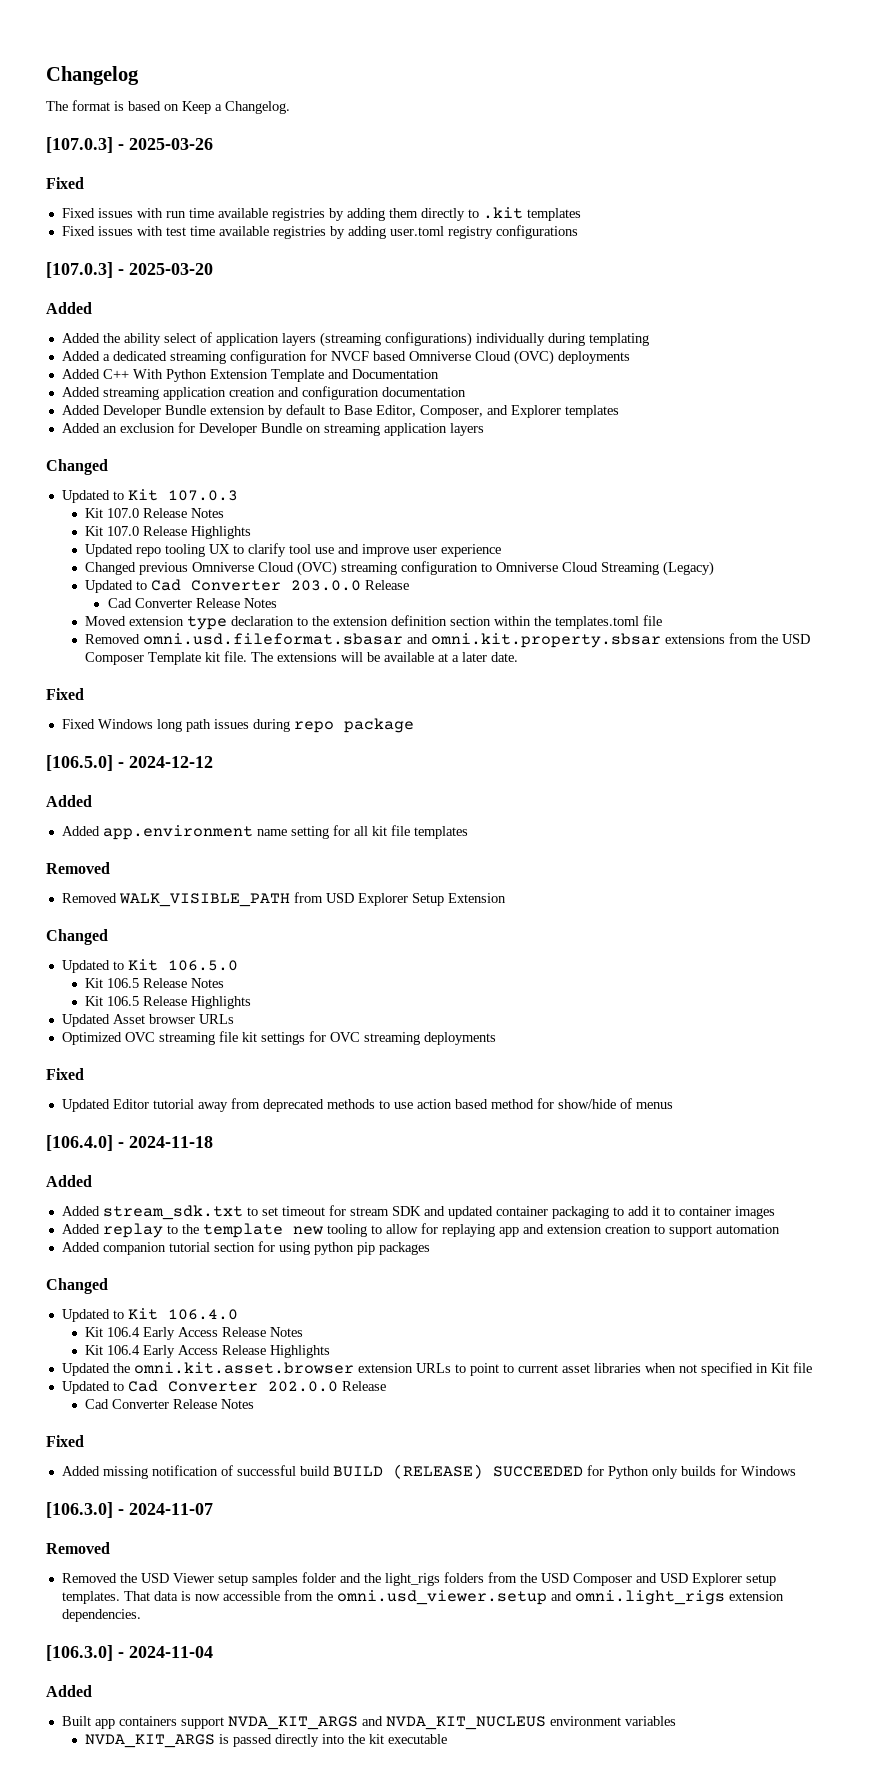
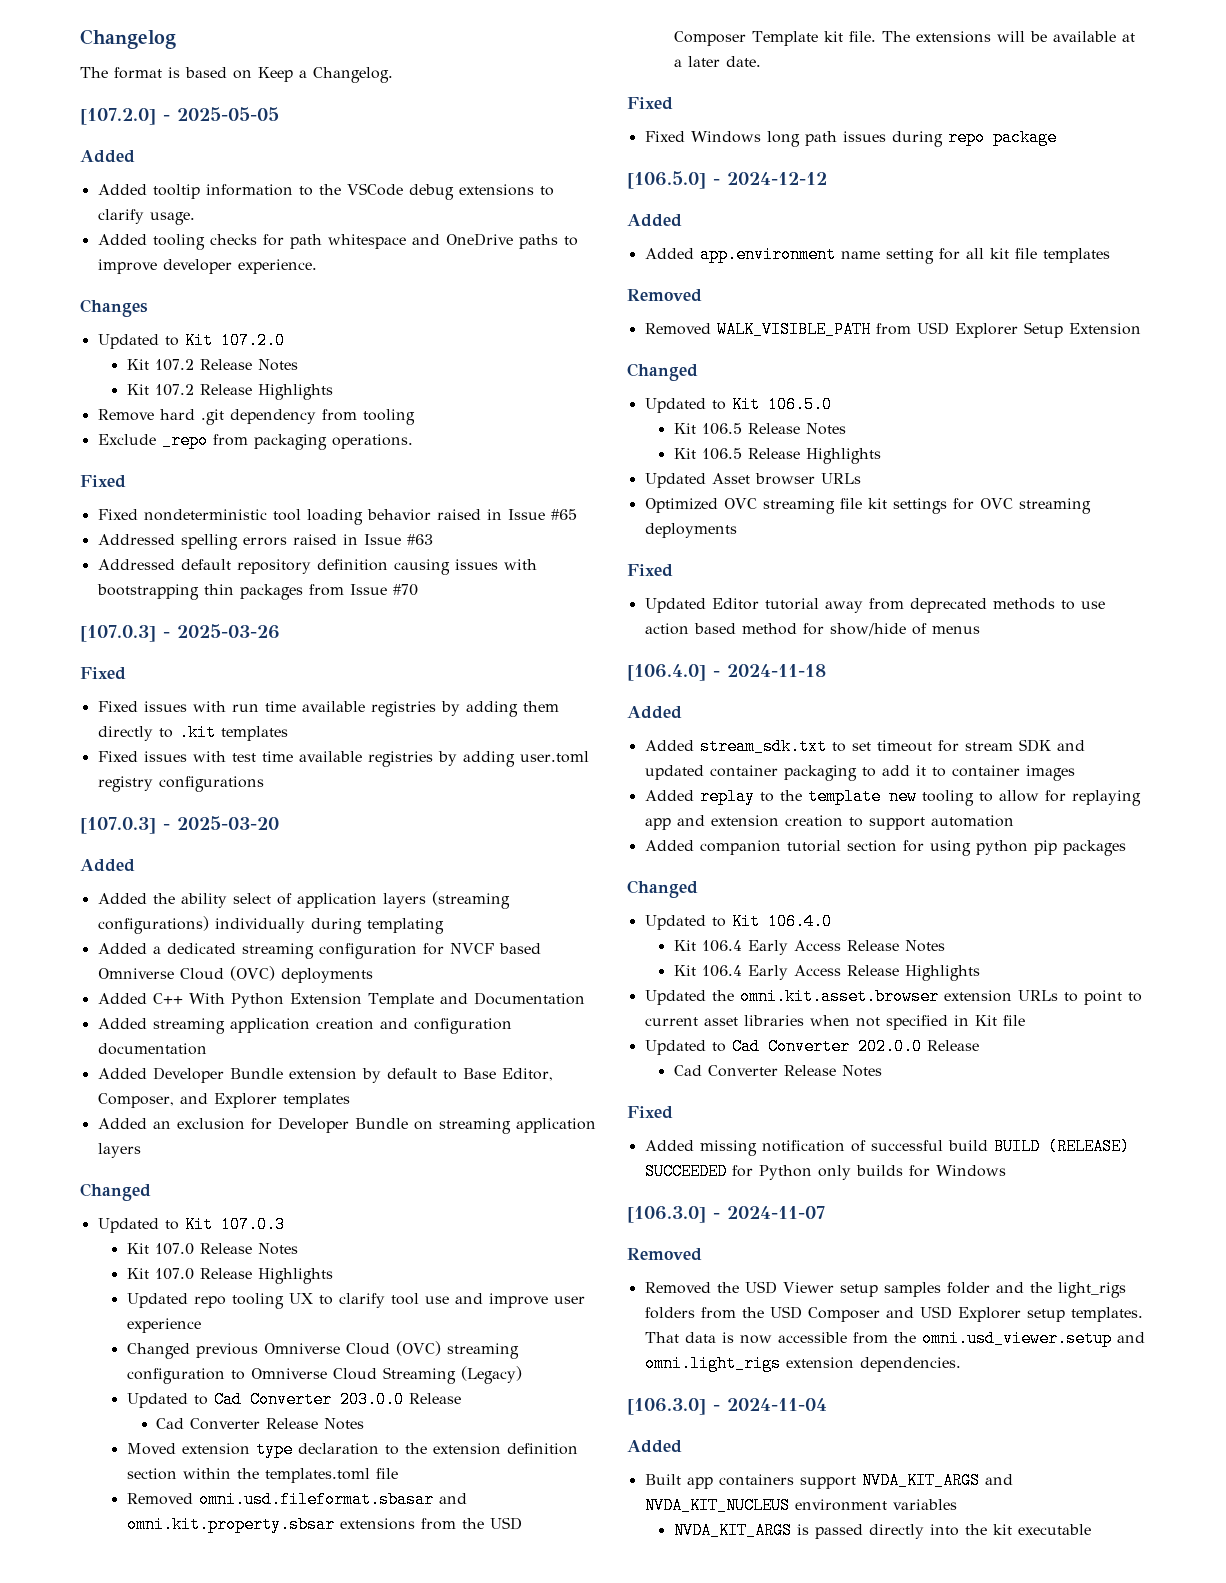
+ [107.2.0] - 2025-05-05
+ Added
+ Added tooltip information to the VSCode debug extensions to clarify usage.
+ Added tooling checks for path whitespace and OneDrive paths to improve developer experience.
+ Changes
+ Updated to Kit 107.2.0
+ Kit 107.2 Release Notes
+ Kit 107.2 Release Highlights
+ Remove hard .git dependency from tooling
+ Exclude _repo from packaging operations.
+ Fixed
+ Fixed nondeterministic tool loading behavior raised in Issue #65
+ Addressed spelling errors raised in Issue #63
+ Addressed default repository definition causing issues with bootstrapping thin packages from Issue #70

